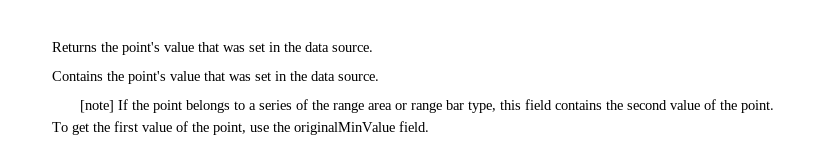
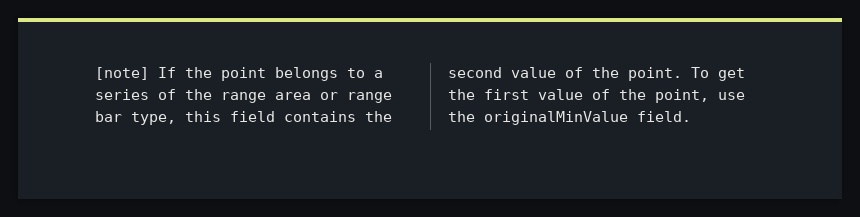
- Returns the point's value that was set in the data source.
- Contains the point's value that was set in the data source.

